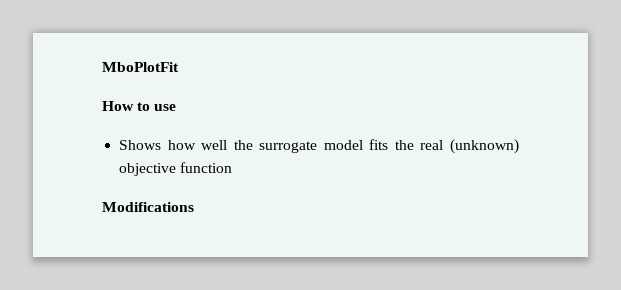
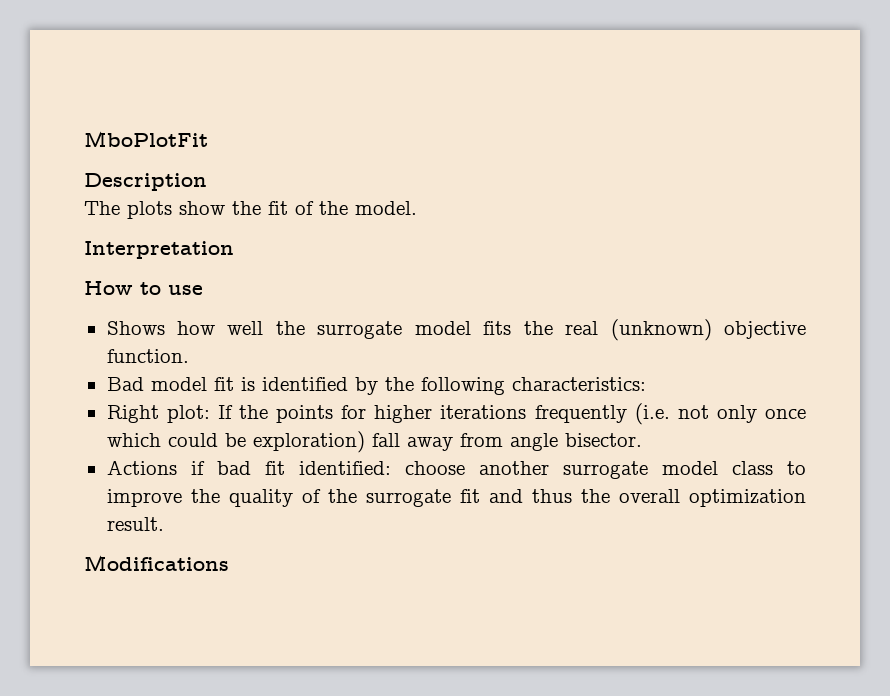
+ Description
+ The plots show the fit of the model.
+ Interpretation
- Shows how well the surrogate model fits the real (unknown) objective function
+ Shows how well the surrogate model fits the real (unknown) objective function.
+ Bad model fit is identified by the following characteristics:
+ Right plot: If the points for higher iterations frequently (i.e. not only once which could be exploration) fall away from angle bisector.
+ Actions if bad fit identified: choose another surrogate model class to improve the quality of the surrogate fit and thus the overall optimization result.

